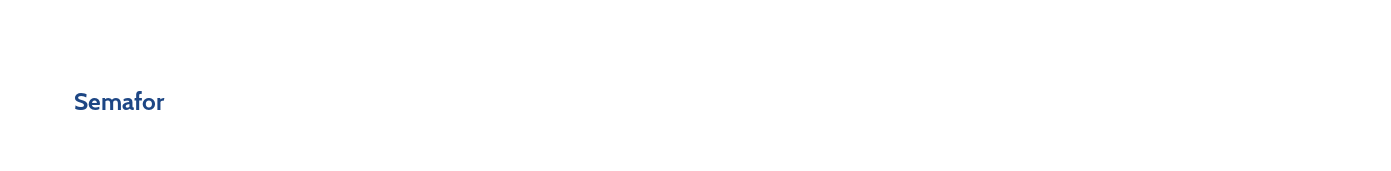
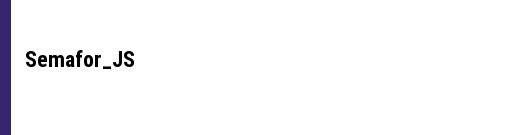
- Semafor
+ Semafor_JS

